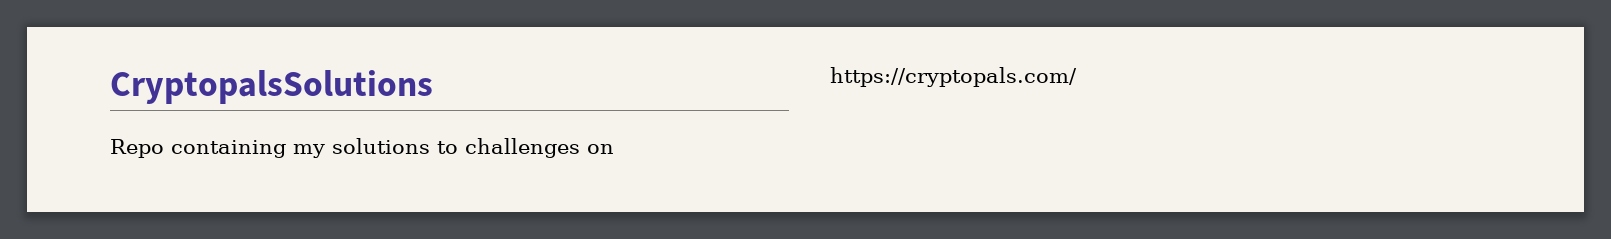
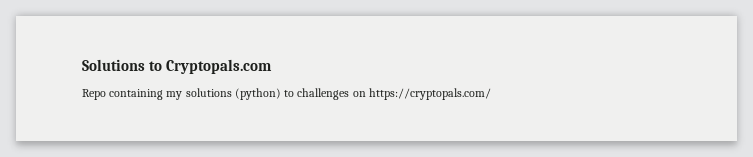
- CryptopalsSolutions
+ Solutions to Cryptopals.com
- Repo containing my solutions to challenges on https://cryptopals.com/
+ Repo containing my solutions (python) to challenges on https://cryptopals.com/

